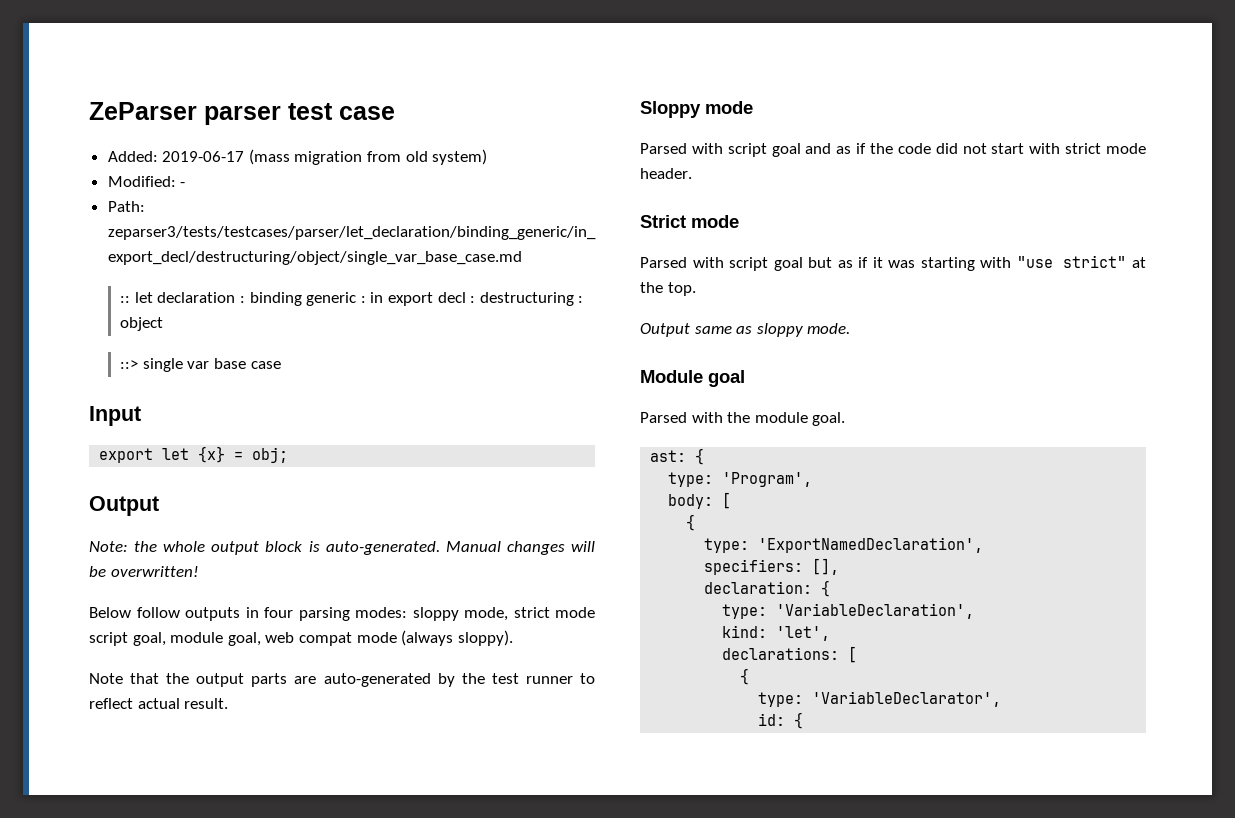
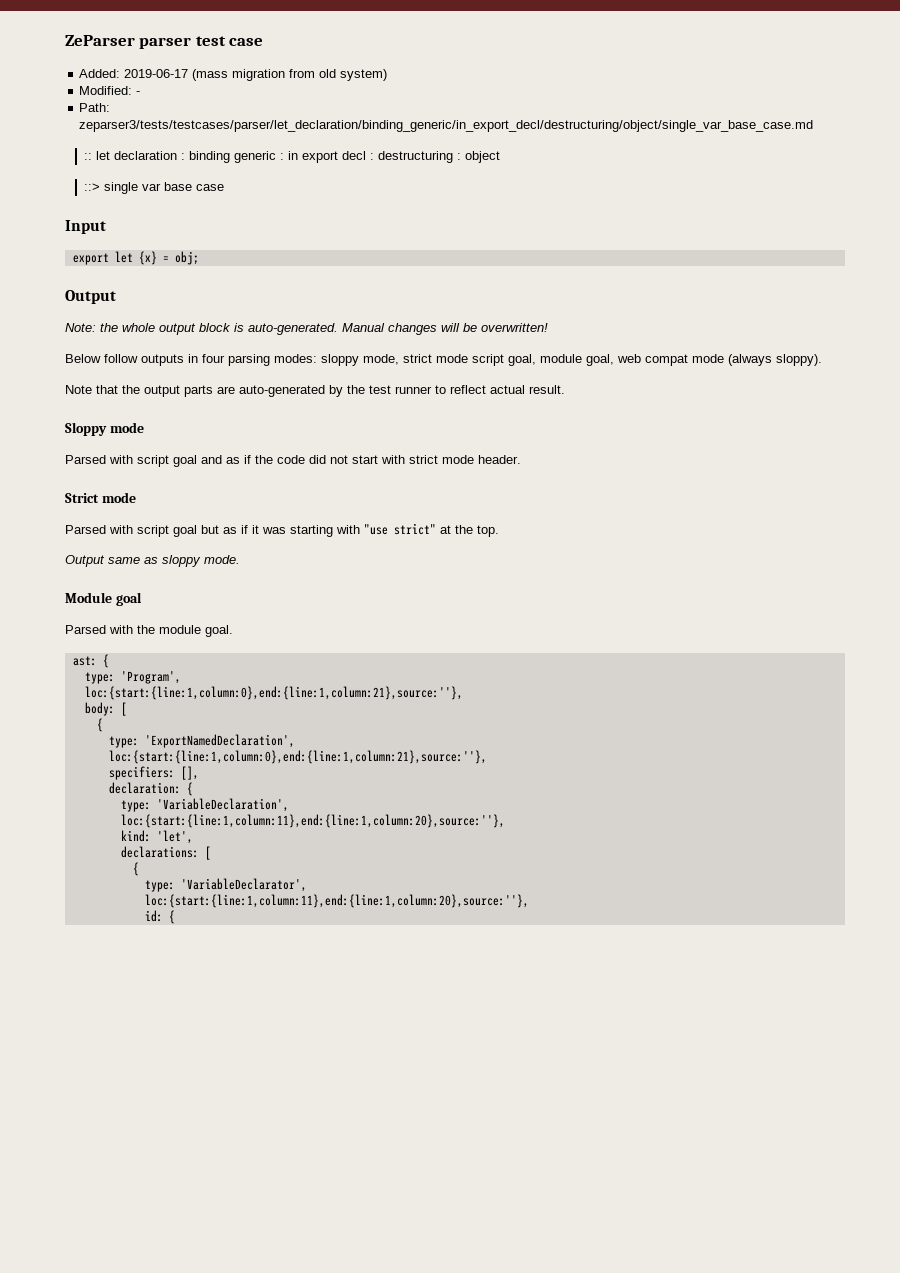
  type: 'Program',
+ loc:{start:{line:1,column:0},end:{line:1,column:21},source:''},
  type: 'ExportNamedDeclaration',
+ loc:{start:{line:1,column:0},end:{line:1,column:21},source:''},
  type: 'VariableDeclaration',
+ loc:{start:{line:1,column:11},end:{line:1,column:20},source:''},
  type: 'VariableDeclarator',
+ loc:{start:{line:1,column:11},end:{line:1,column:20},source:''},

